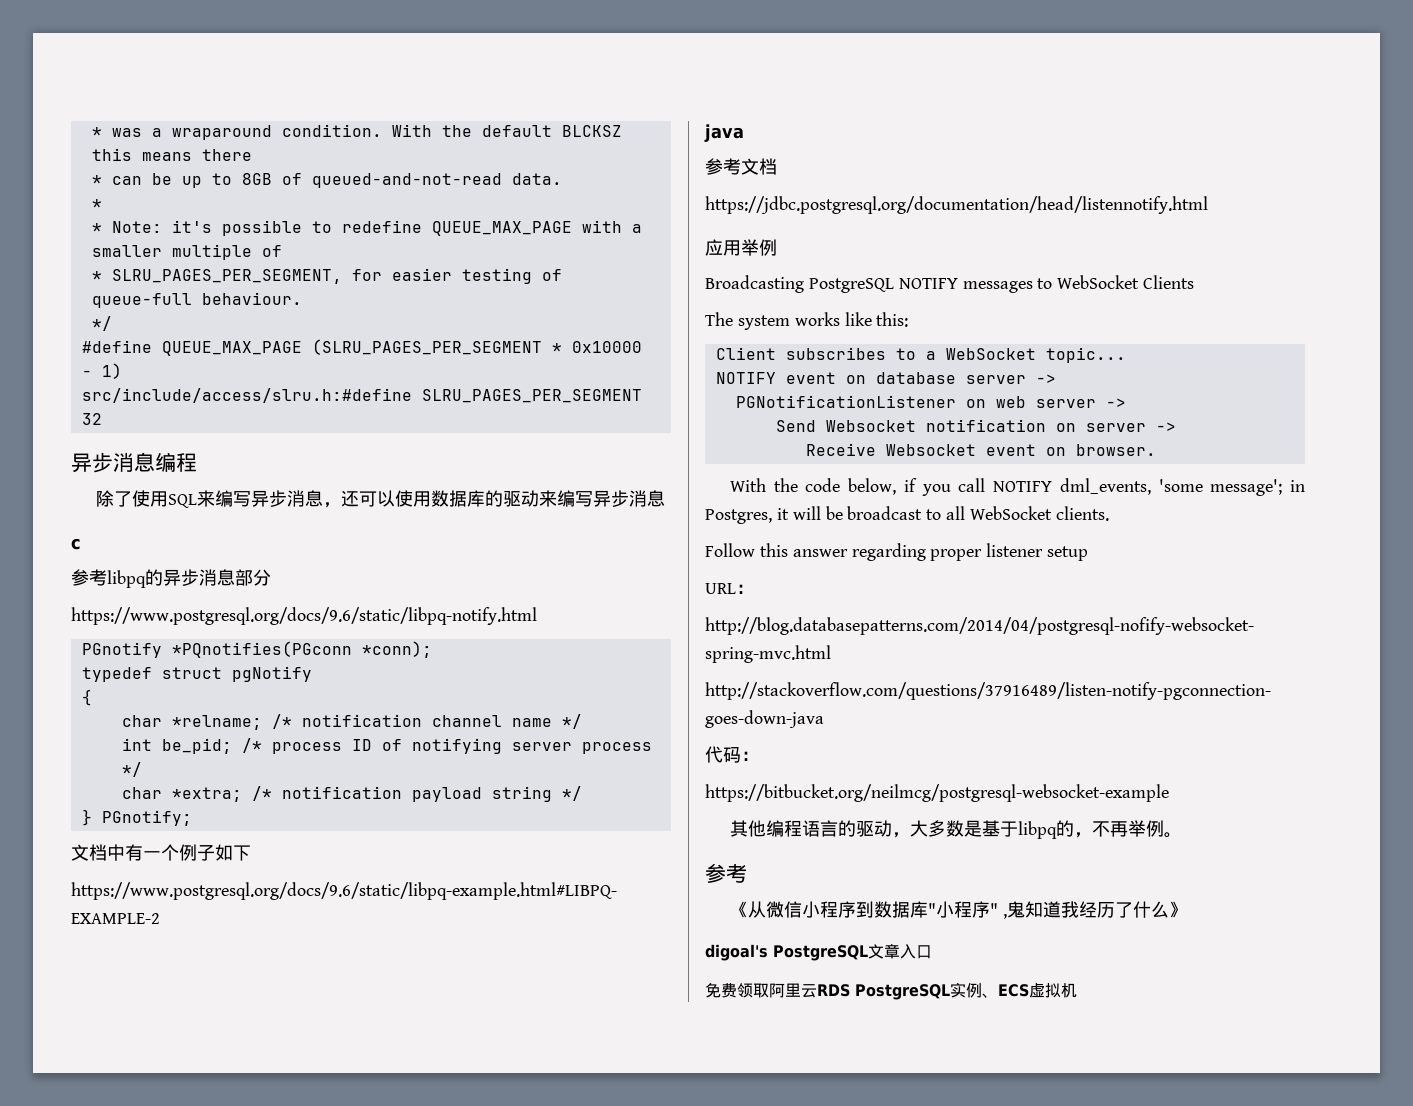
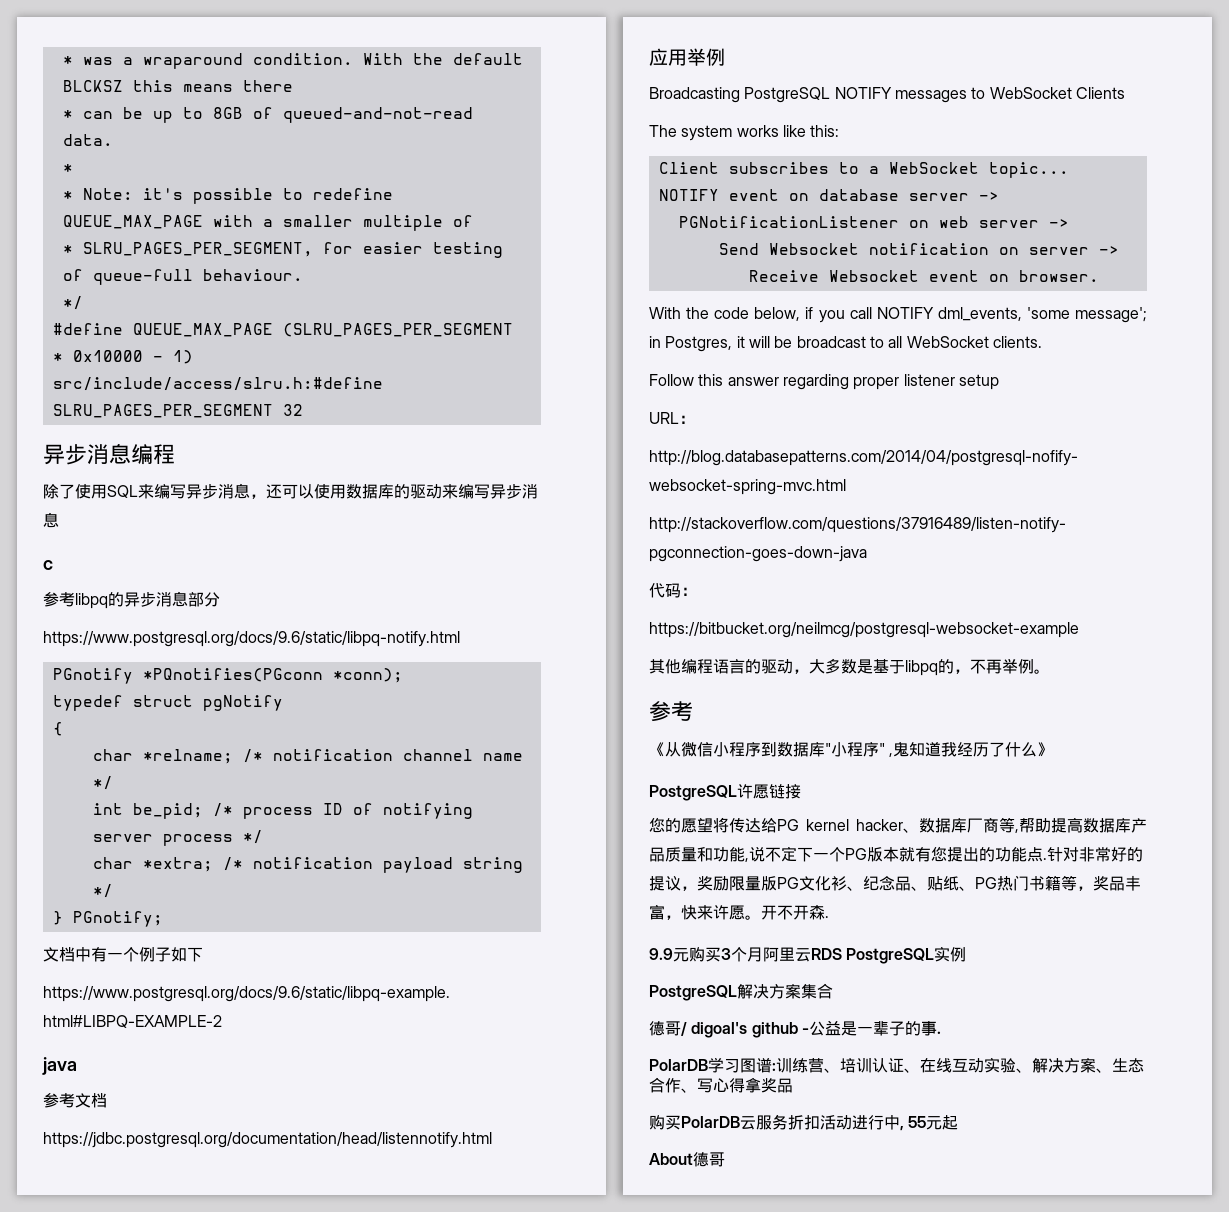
- digoal's PostgreSQL文章入口
- 免费领取阿里云RDS PostgreSQL实例、ECS虚拟机
+ PostgreSQL许愿链接
+ 您的愿望将传达给PG kernel hacker、数据库厂商等,帮助提高数据库产品质量和功能,说不定下一个PG版本就有您提出的功能点.针对非常好的提议，奖励限量版PG文化衫、纪念品、贴纸、PG热门书籍等，奖品丰富，快来许愿。开不开森.
+ 9.9元购买3个月阿里云RDS PostgreSQL实例
+ PostgreSQL解决方案集合
+ 德哥/ digoal's github -公益是一辈子的事.
+ PolarDB学习图谱:训练营、培训认证、在线互动实验、解决方案、生态合作、写心得拿奖品
+ 购买PolarDB云服务折扣活动进行中, 55元起
+ About德哥

